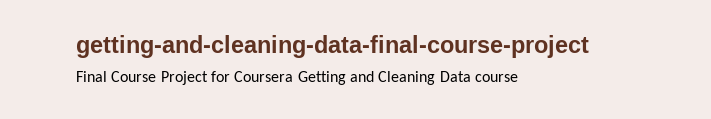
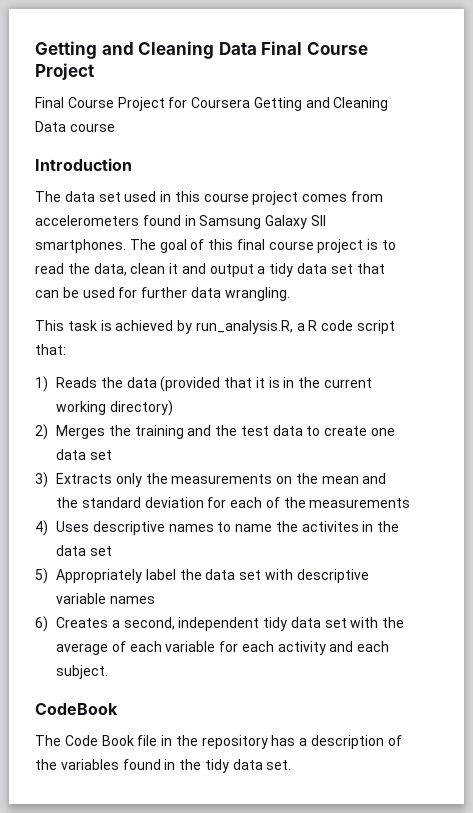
- getting-and-cleaning-data-final-course-project
+ Getting and Cleaning Data Final Course Project
+ Introduction
+ The data set used in this course project comes from accelerometers found in Samsung Galaxy SII smartphones. The goal of this final course project is to read the data, clean it and output a tidy data set that can be used for further data wrangling.
+ This task is achieved by run_analysis.R, a R code script that:
+ 1) Reads the data (provided that it is in the current working directory)
+ 2) Merges the training and the test data to create one data set
+ 3) Extracts only the measurements on the mean and the standard deviation for each of the measurements
+ 4) Uses descriptive names to name the activites in the data set
+ 5) Appropriately label the data set with descriptive variable names
+ 6) Creates a second, independent tidy data set with the average of each variable for each activity and each subject.
+ CodeBook
+ The Code Book file in the repository has a description of the variables found in the tidy data set.

